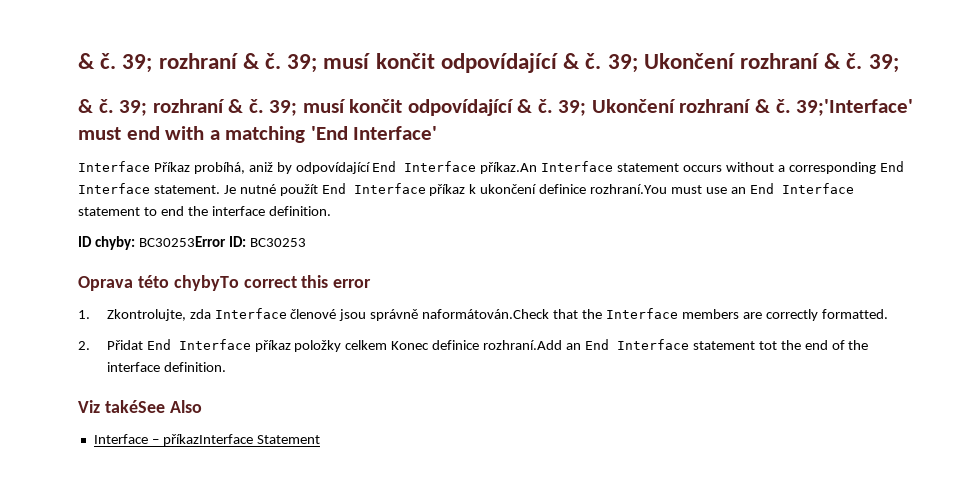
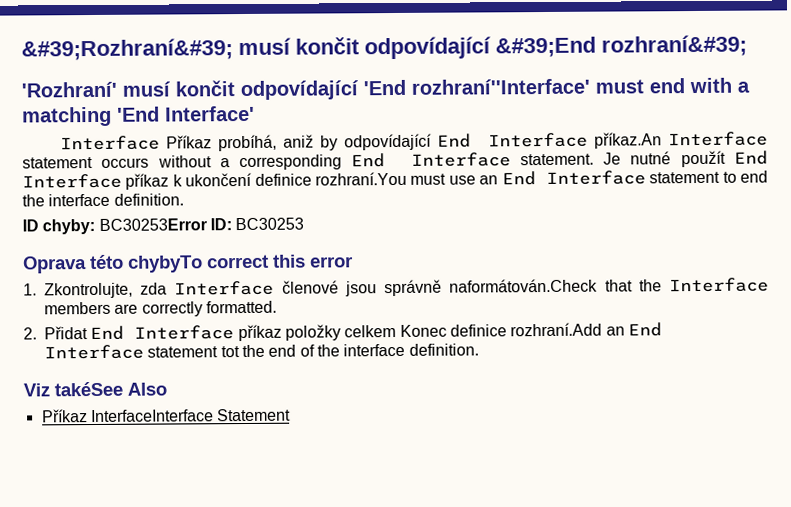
- & č. 39; rozhraní & č. 39; musí končit odpovídající & č. 39; Ukončení rozhraní & č. 39;
- & č. 39; rozhraní & č. 39; musí končit odpovídající & č. 39; Ukončení rozhraní & č. 39;'Interface' must end with a matching 'End Interface'
+ &#39;Rozhraní&#39; musí končit odpovídající &#39;End rozhraní&#39;
+ 'Rozhraní' musí končit odpovídající 'End rozhraní''Interface' must end with a matching 'End Interface'
- Interface – příkazInterface Statement
+ Příkaz InterfaceInterface Statement

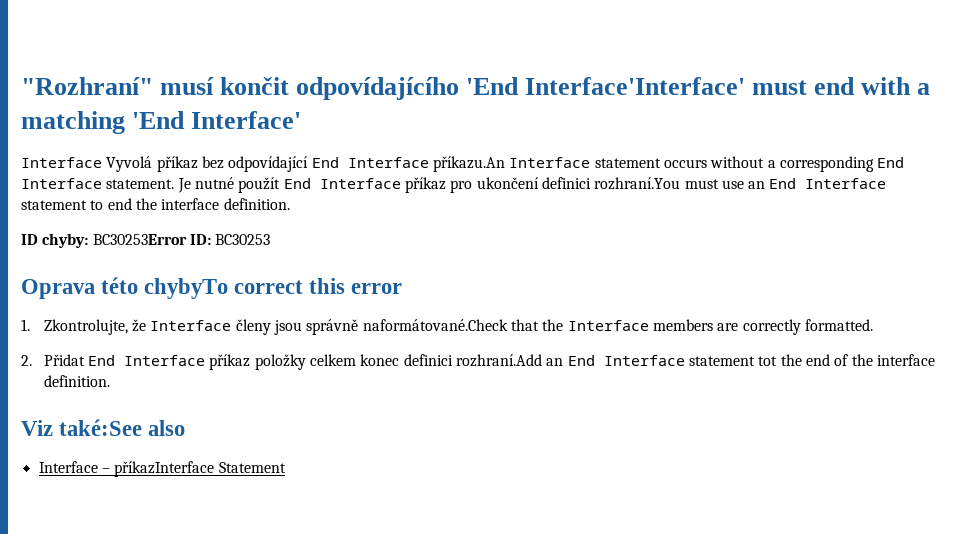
- &#39;Rozhraní&#39; musí končit odpovídající &#39;End rozhraní&#39;
- 'Rozhraní' musí končit odpovídající 'End rozhraní''Interface' must end with a matching 'End Interface'
+ "Rozhraní" musí končit odpovídajícího 'End Interface'Interface' must end with a matching 'End Interface'
- Interface Příkaz probíhá, aniž by odpovídající End Interface příkaz.An Interface statement occurs without a corresponding End Interface statement.
+ Interface Vyvolá příkaz bez odpovídající End Interface příkazu.An Interface statement occurs without a corresponding End Interface statement.
- Je nutné použít End Interface příkaz k ukončení definice rozhraní.You must use an End Interface statement to end the interface definition.
+ Je nutné použít End Interface příkaz pro ukončení definici rozhraní.You must use an End Interface statement to end the interface definition.
- 1. Zkontrolujte, zda Interface členové jsou správně naformátován.Check that the Interface members are correctly formatted.
+ 1. Zkontrolujte, že Interface členy jsou správně naformátované.Check that the Interface members are correctly formatted.
- 2. Přidat End Interface příkaz položky celkem Konec definice rozhraní.Add an End Interface statement tot the end of the interface definition.
+ 2. Přidat End Interface příkaz položky celkem konec definici rozhraní.Add an End Interface statement tot the end of the interface definition.
- Viz takéSee Also
- Příkaz InterfaceInterface Statement
+ Viz také:See also
+ Interface – příkazInterface Statement

